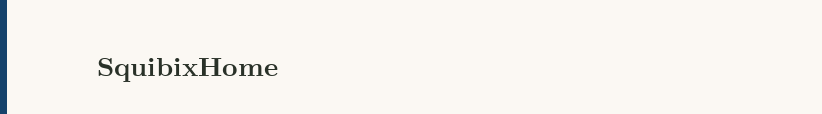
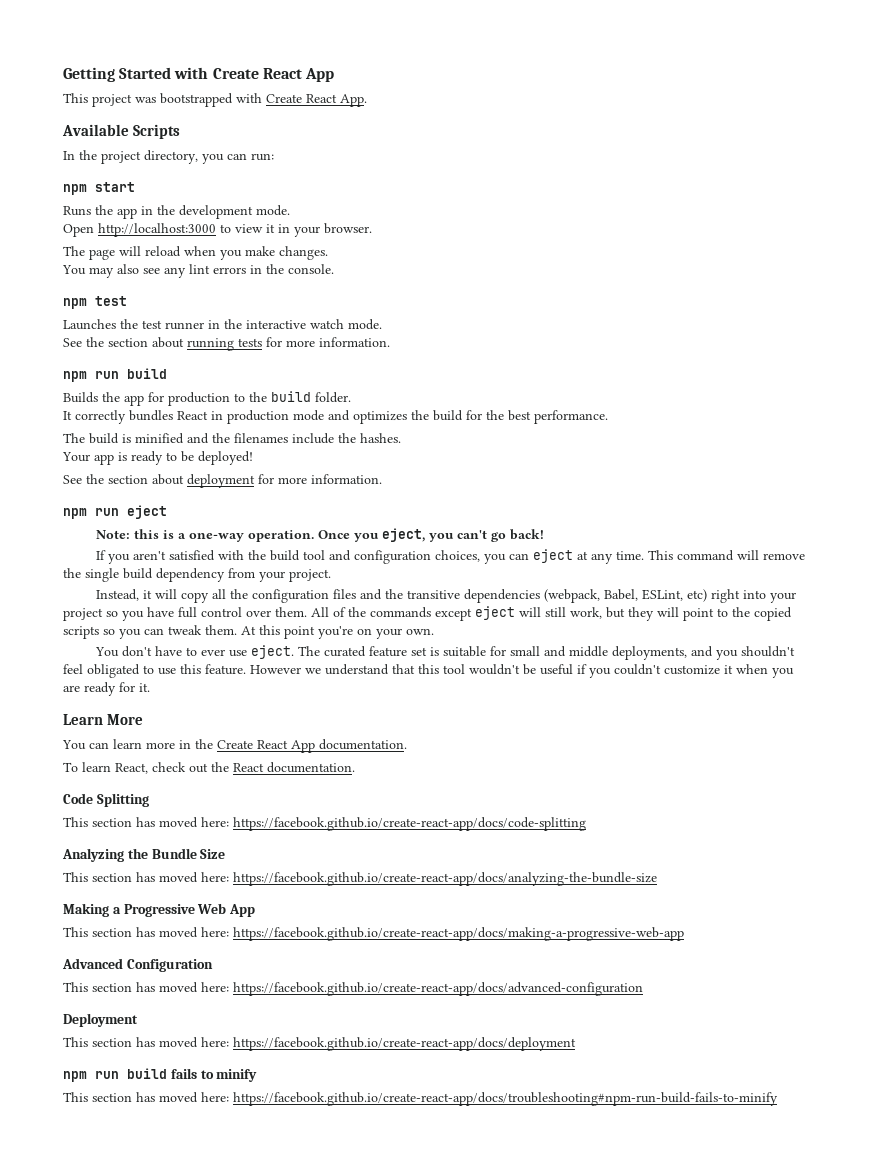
- SquibixHome
+ Getting Started with Create React App
+ This project was bootstrapped with Create React App.
+ Available Scripts
+ In the project directory, you can run:
+ npm start
+ Runs the app in the development mode.
+ Open http://localhost:3000 to view it in your browser.
+ The page will reload when you make changes.
+ You may also see any lint errors in the console.
+ npm test
+ Launches the test runner in the interactive watch mode.
+ See the section about running tests for more information.
+ npm run build
+ Builds the app for production to the build folder.
+ It correctly bundles React in production mode and optimizes the build for the best performance.
+ The build is minified and the filenames include the hashes.
+ Your app is ready to be deployed!
+ See the section about deployment for more information.
+ npm run eject
+ Note: this is a one-way operation. Once you eject, you can't go back!
+ If you aren't satisfied with the build tool and configuration choices, you can eject at any time. This command will remove the single build dependency from your project.
+ Instead, it will copy all the configuration files and the transitive dependencies (webpack, Babel, ESLint, etc) right into your project so you have full control over them. All of the commands except eject will still work, but they will point to the copied scripts so you can tweak them. At this point you're on your own.
+ You don't have to ever use eject. The curated feature set is suitable for small and middle deployments, and you shouldn't feel obligated to use this feature. However we understand that this tool wouldn't be useful if you couldn't customize it when you are ready for it.
+ Learn More
+ You can learn more in the Create React App documentation.
+ To learn React, check out the React documentation.
+ Code Splitting
+ This section has moved here: https://facebook.github.io/create-react-app/docs/code-splitting
+ Analyzing the Bundle Size
+ This section has moved here: https://facebook.github.io/create-react-app/docs/analyzing-the-bundle-size
+ Making a Progressive Web App
+ This section has moved here: https://facebook.github.io/create-react-app/docs/making-a-progressive-web-app
+ Advanced Configuration
+ This section has moved here: https://facebook.github.io/create-react-app/docs/advanced-configuration
+ Deployment
+ This section has moved here: https://facebook.github.io/create-react-app/docs/deployment
+ npm run build fails to minify
+ This section has moved here: https://facebook.github.io/create-react-app/docs/troubleshooting#npm-run-build-fails-to-minify

